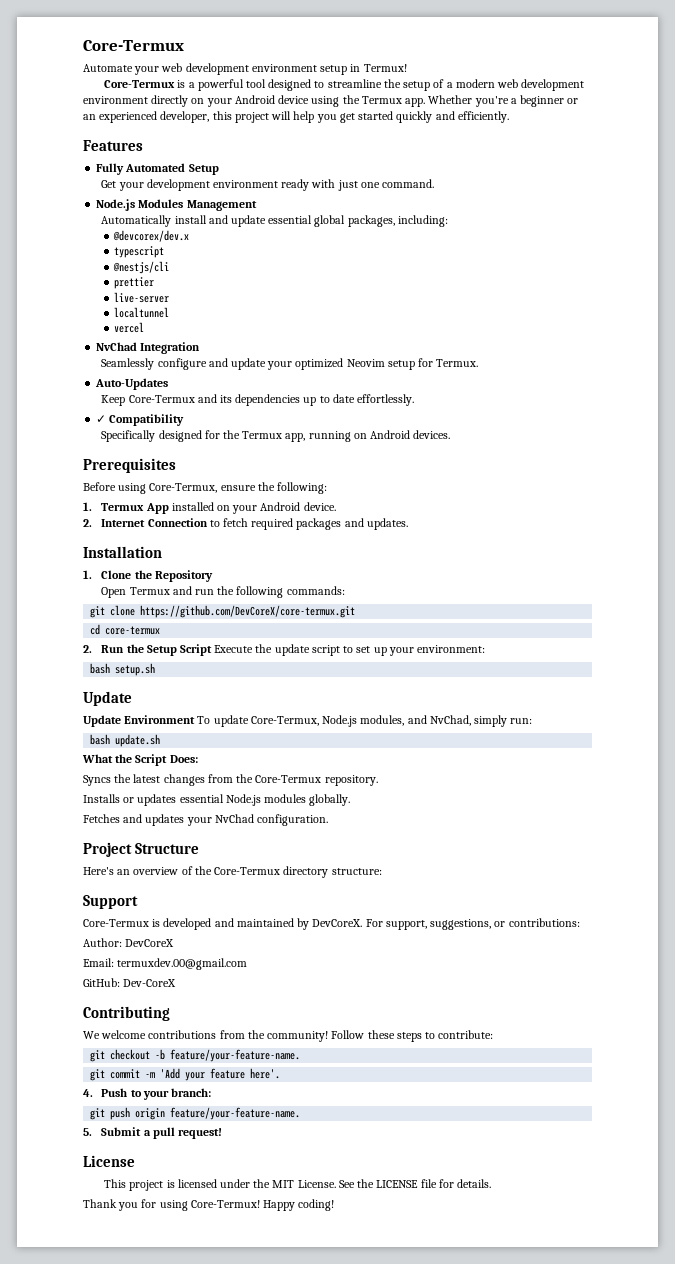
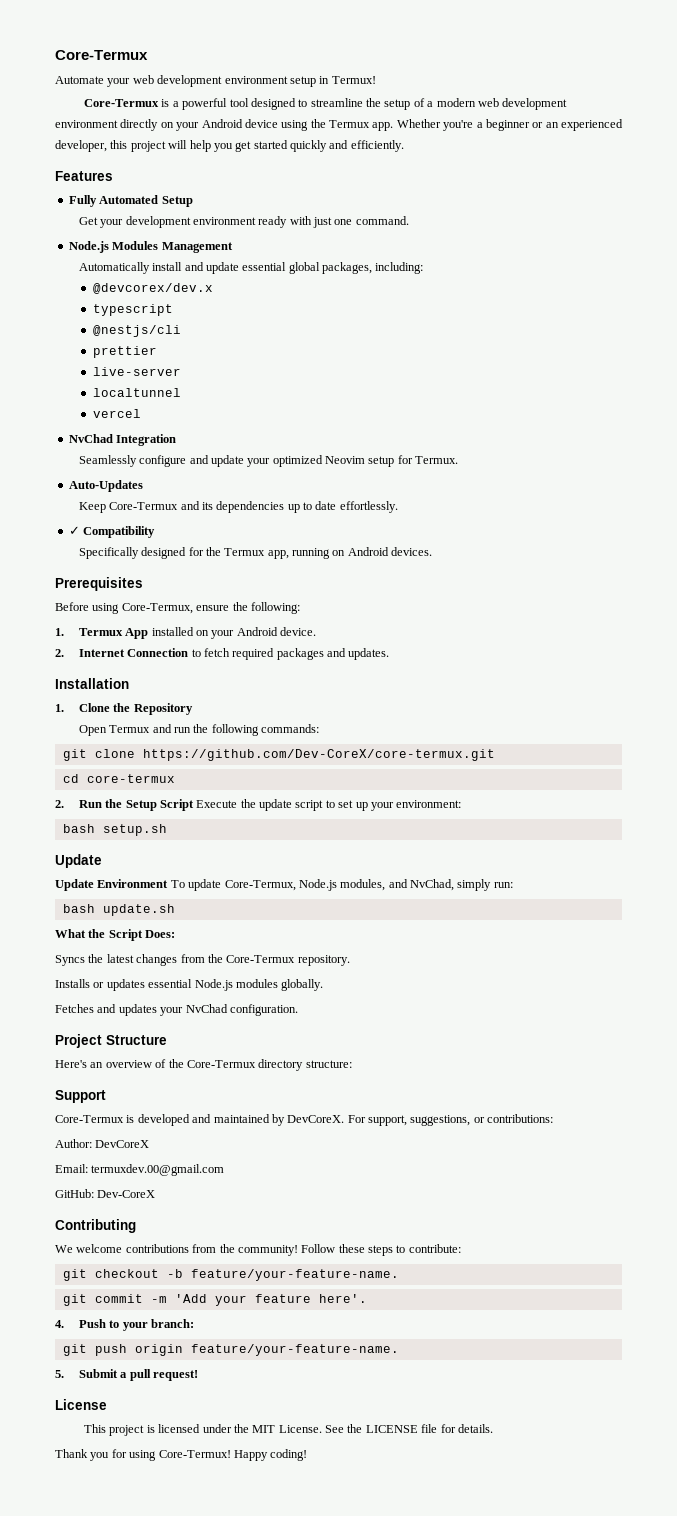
- git clone https://github.com/DevCoreX/core-termux.git
+ git clone https://github.com/Dev-CoreX/core-termux.git

